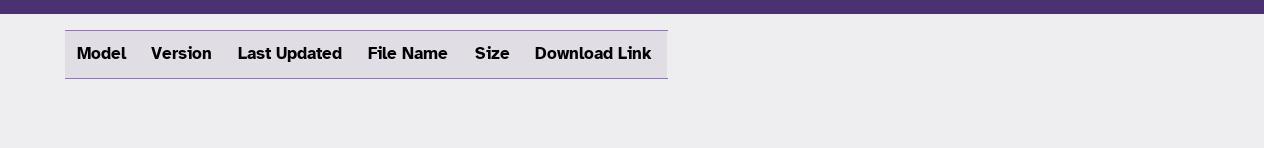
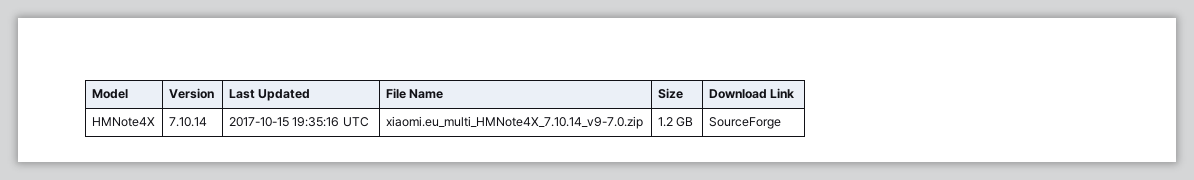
+ HMNote4X | 7.10.14 | 2017-10-15 19:35:16 UTC | xiaomi.eu_multi_HMNote4X_7.10.14_v9-7.0.zip | 1.2 GB | SourceForge

